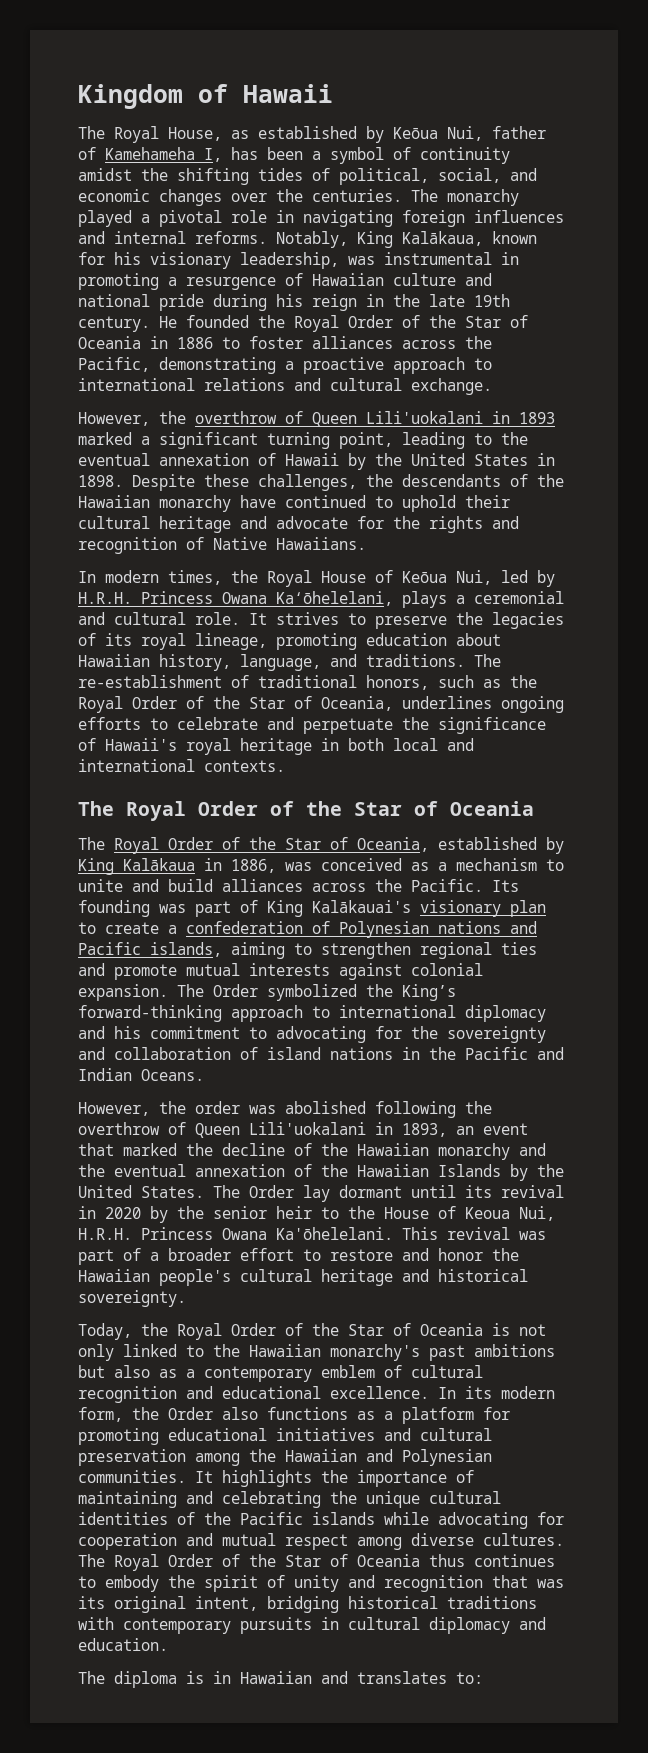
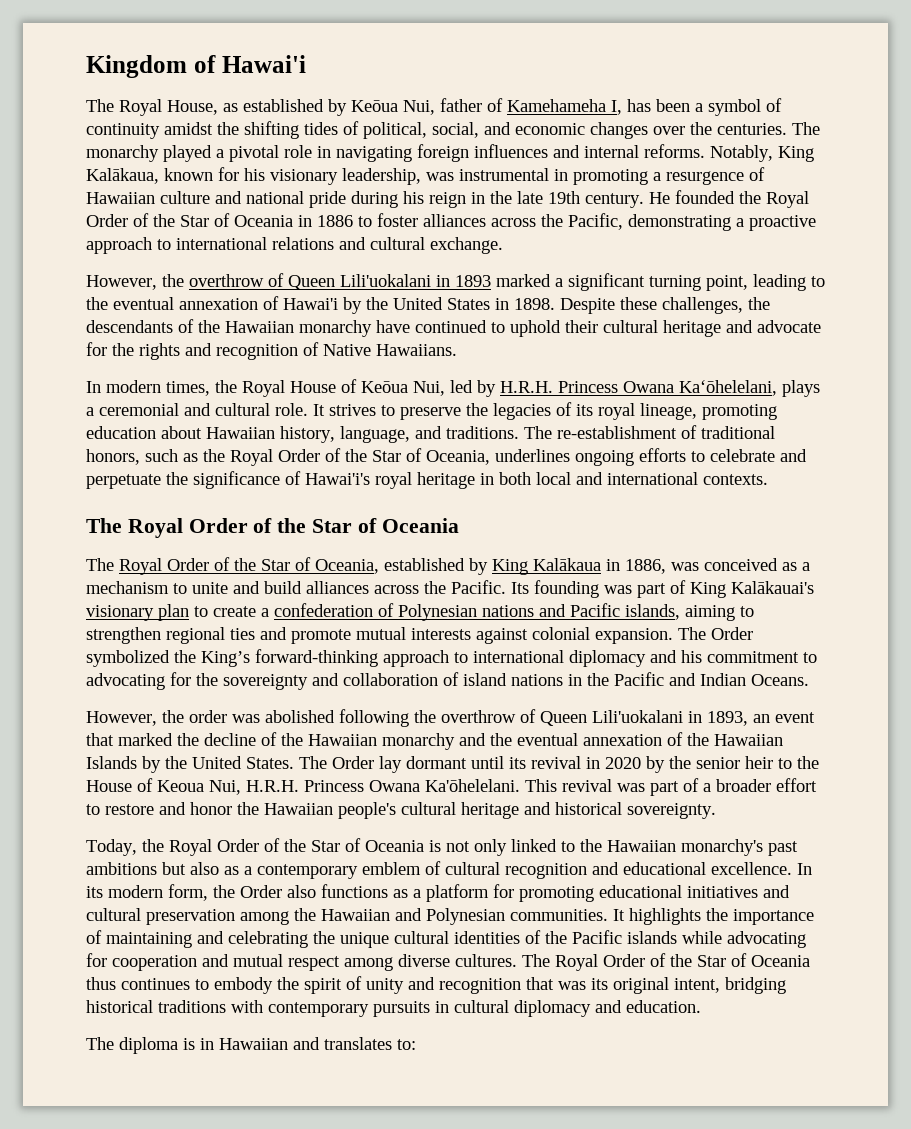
- Kingdom of Hawaii
+ Kingdom of Hawai'i
- However, the overthrow of Queen Lili'uokalani in 1893 marked a significant turning point, leading to the eventual annexation of Hawaii by the United States in 1898.
+ However, the overthrow of Queen Lili'uokalani in 1893 marked a significant turning point, leading to the eventual annexation of Hawai'i by the United States in 1898.
- The re-establishment of traditional honors, such as the Royal Order of the Star of Oceania, underlines ongoing efforts to celebrate and perpetuate the significance of Hawaii's royal heritage in both local and international contexts.
+ The re-establishment of traditional honors, such as the Royal Order of the Star of Oceania, underlines ongoing efforts to celebrate and perpetuate the significance of Hawai'i's royal heritage in both local and international contexts.

